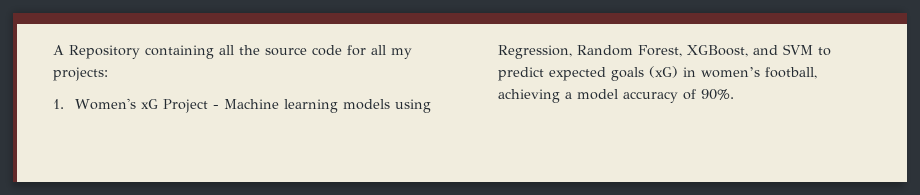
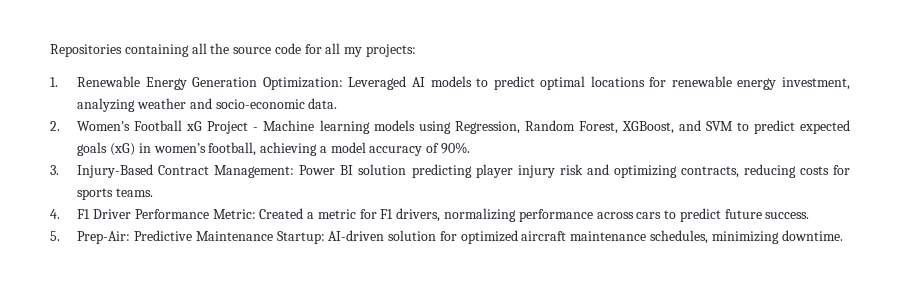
- A Repository containing all the source code for all my projects:
+ Repositories containing all the source code for all my projects:
- 1. Women's xG Project - Machine learning models using Regression, Random Forest, XGBoost, and SVM to predict expected goals (xG) in women’s football, achieving a model accuracy of 90%.
+ 1. Renewable Energy Generation Optimization: Leveraged AI models to predict optimal locations for renewable energy investment, analyzing weather and socio-economic data.
+ 2. Women's Football xG Project - Machine learning models using Regression, Random Forest, XGBoost, and SVM to predict expected goals (xG) in women’s football, achieving a model accuracy of 90%.
+ 3. Injury-Based Contract Management: Power BI solution predicting player injury risk and optimizing contracts, reducing costs for sports teams.
+ 4. F1 Driver Performance Metric: Created a metric for F1 drivers, normalizing performance across cars to predict future success.
+ 5. Prep-Air: Predictive Maintenance Startup: AI-driven solution for optimized aircraft maintenance schedules, minimizing downtime.

